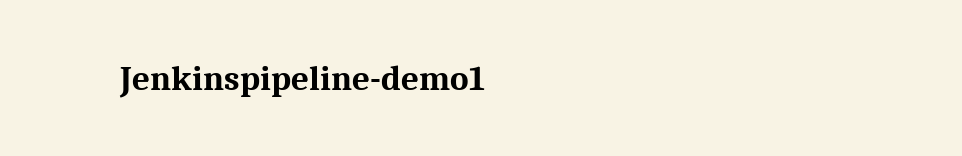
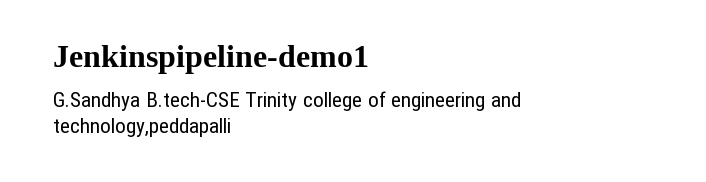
+ G.Sandhya B.tech-CSE Trinity college of engineering and technology,peddapalli

